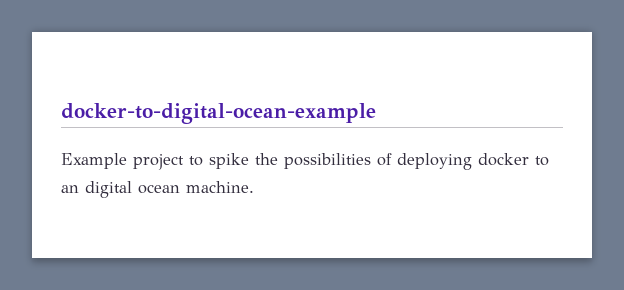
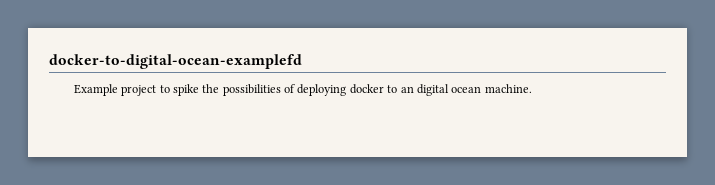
- docker-to-digital-ocean-example
+ docker-to-digital-ocean-examplefd

